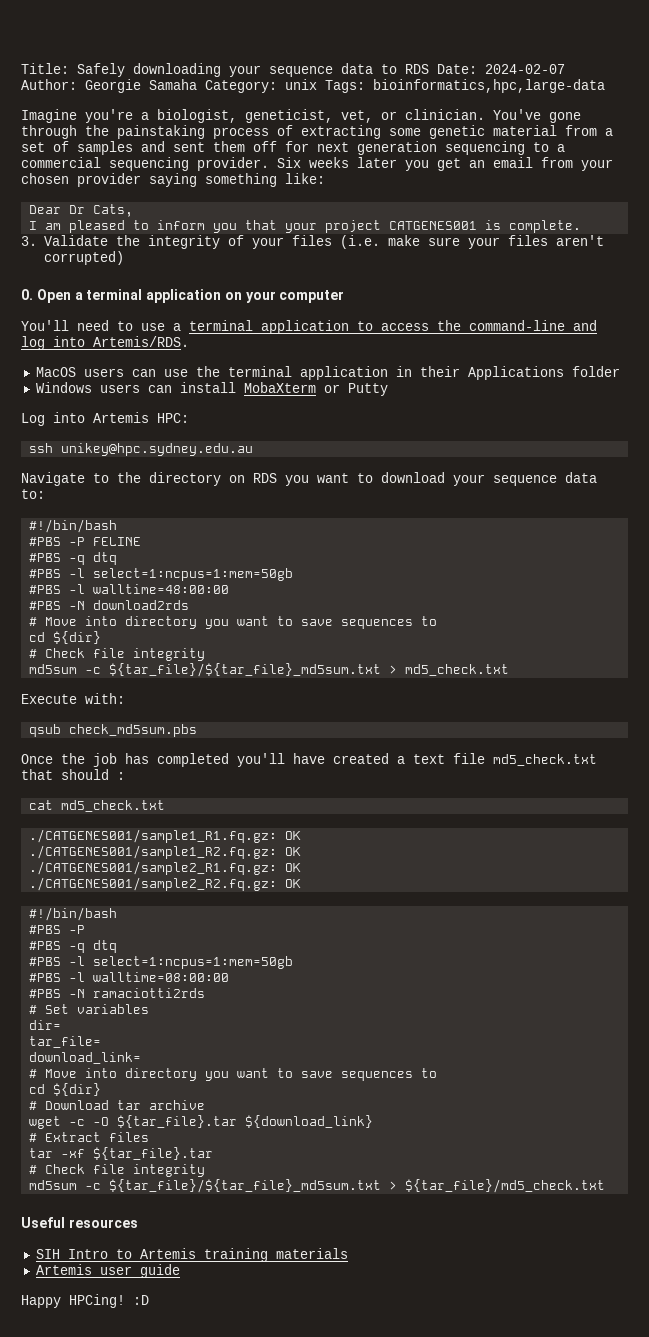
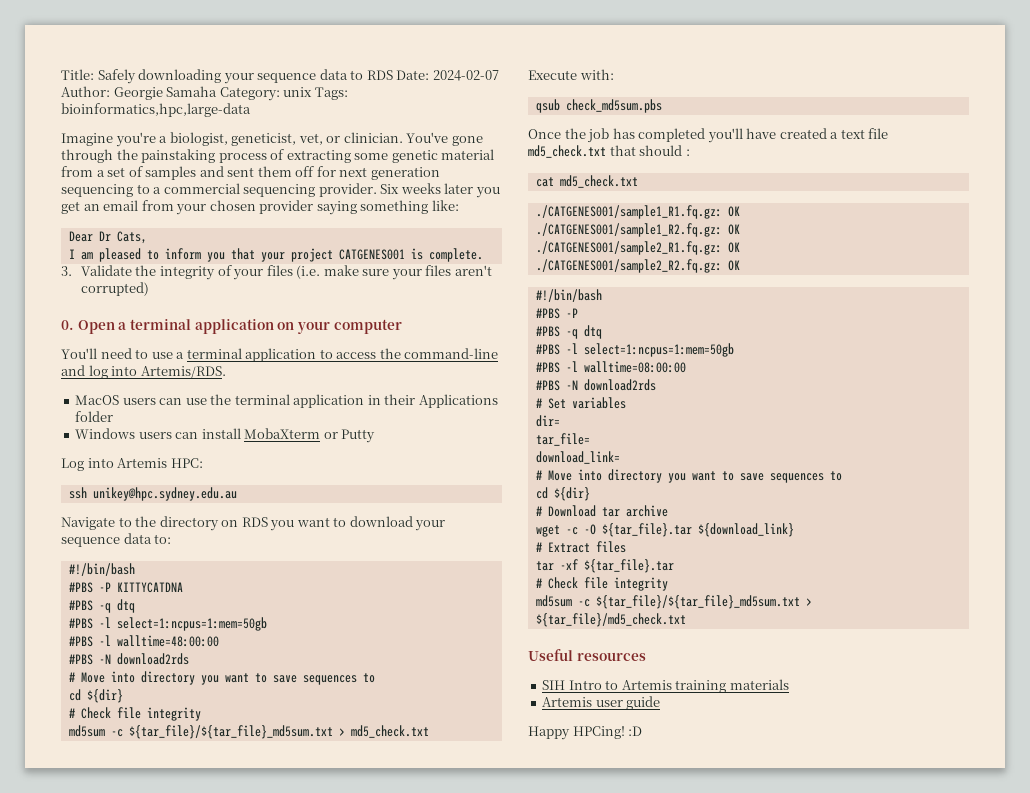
- #PBS -P FELINE
+ #PBS -P KITTYCATDNA
  #PBS -l walltime=08:00:00
- #PBS -N ramaciotti2rds
+ #PBS -N download2rds

